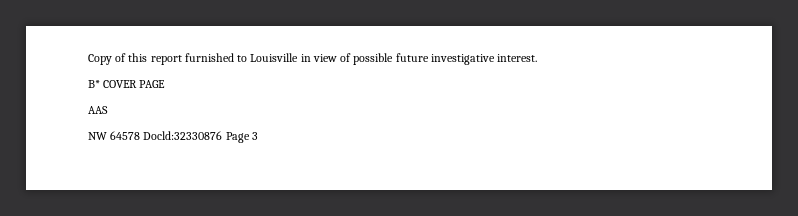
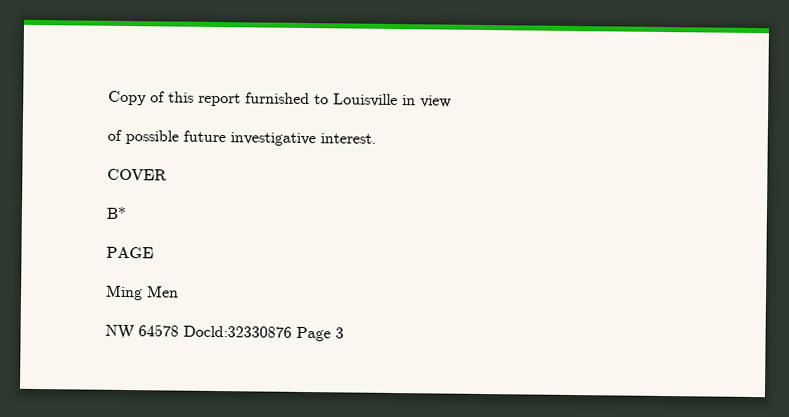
- Copy of this report furnished to Louisville in view of possible future investigative interest.
+ Copy of this report furnished to Louisville in view
+ of possible future investigative interest.
+ COVER
- B* COVER PAGE
+ B*
+ PAGE
- AAS
+ Ming Men

